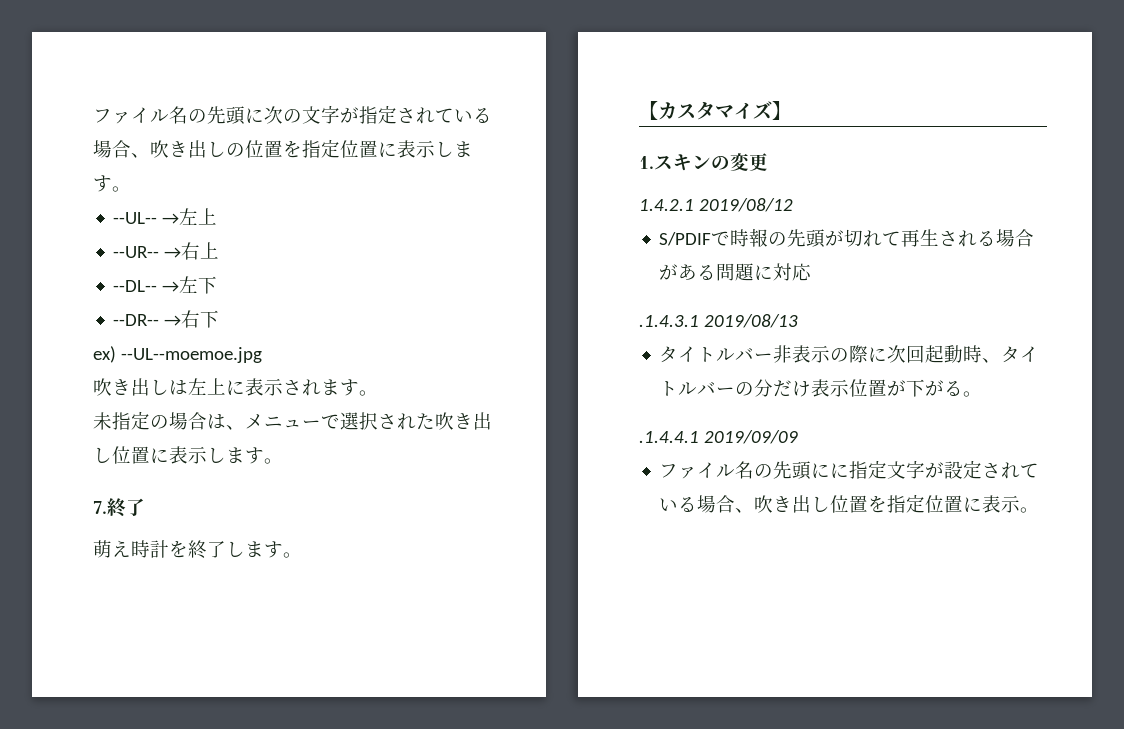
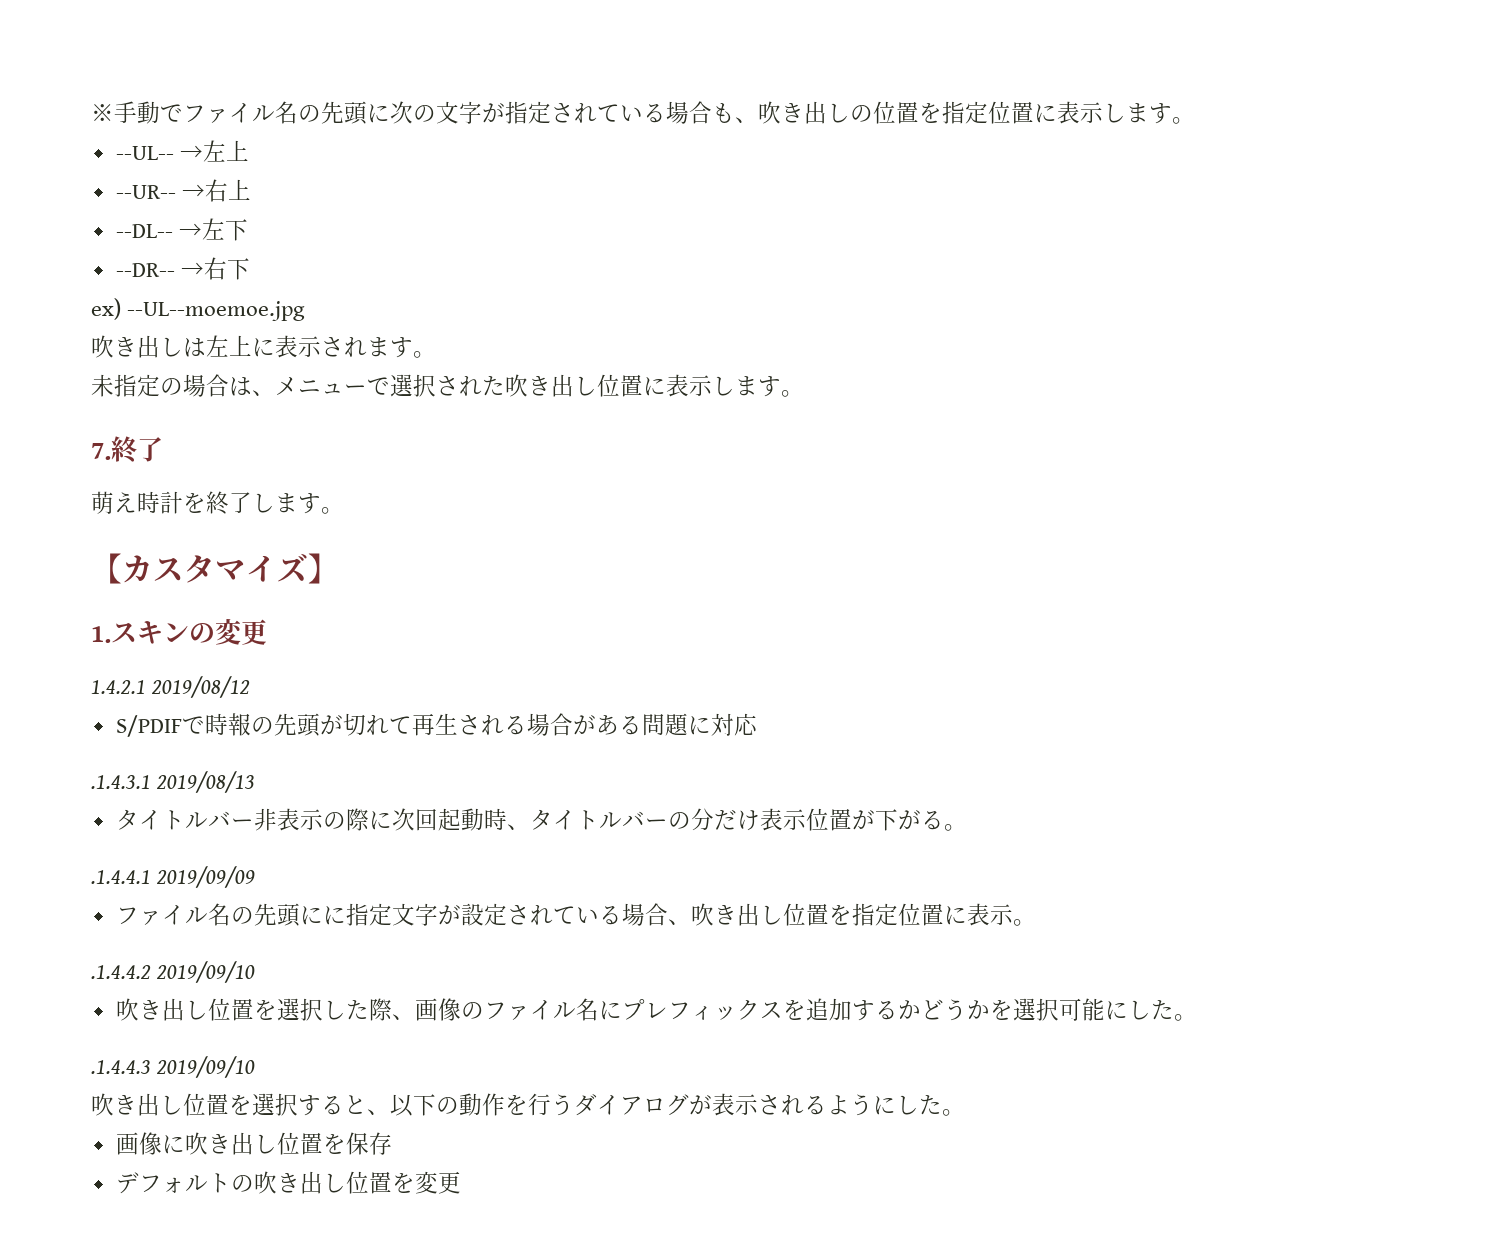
- ファイル名の先頭に次の文字が指定されている場合、吹き出しの位置を指定位置に表示します。
+ ※手動でファイル名の先頭に次の文字が指定されている場合も、吹き出しの位置を指定位置に表示します。
+ .1.4.4.2 2019/09/10
+ 吹き出し位置を選択した際、画像のファイル名にプレフィックスを追加するかどうかを選択可能にした。
+ .1.4.4.3 2019/09/10
+ 吹き出し位置を選択すると、以下の動作を行うダイアログが表示されるようにした。
+ 画像に吹き出し位置を保存
+ デフォルトの吹き出し位置を変更

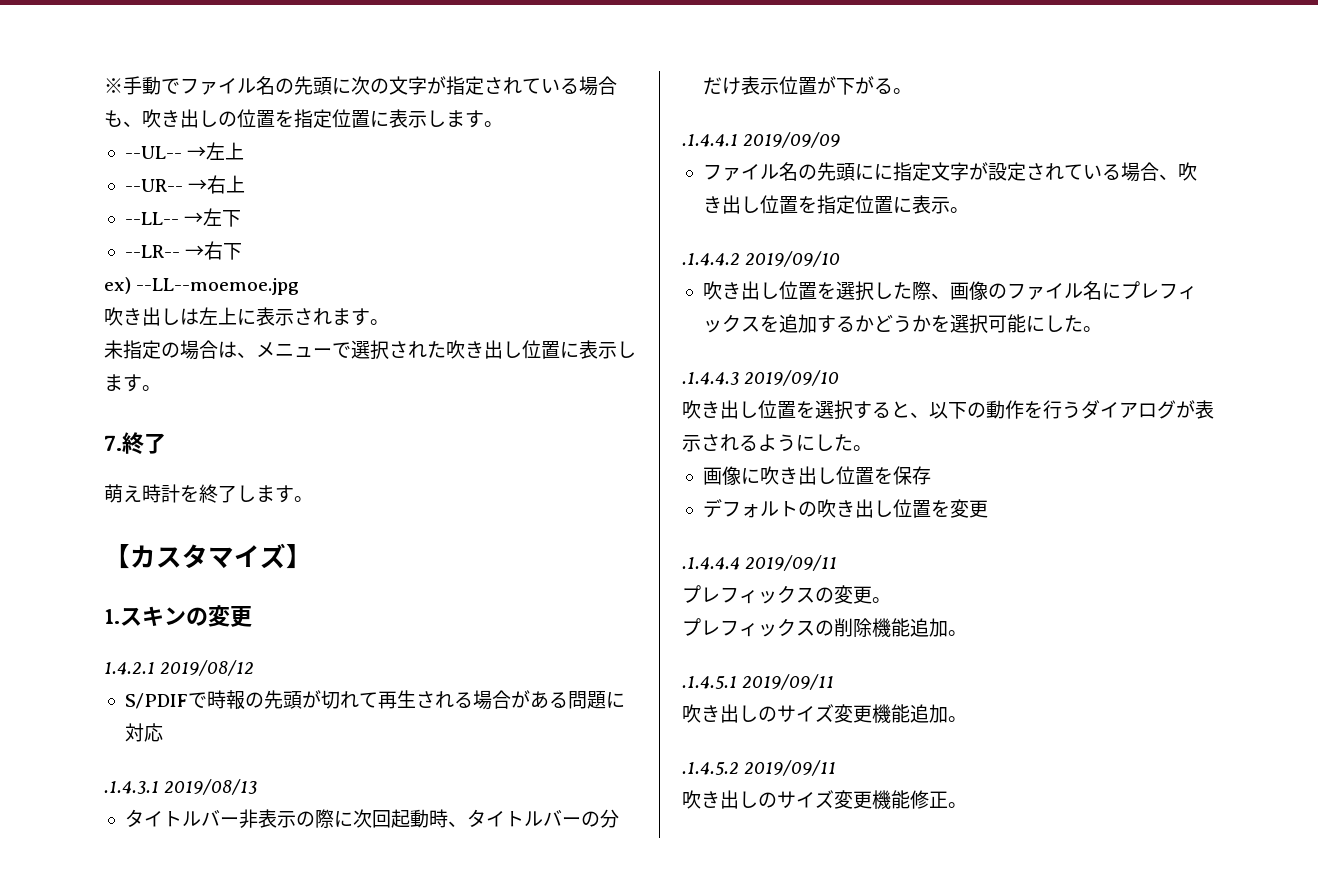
- --DL-- →左下
+ --LL-- →左下
- --DR-- →右下
+ --LR-- →右下
- ex) --UL--moemoe.jpg
+ ex) --LL--moemoe.jpg
+ .1.4.4.4 2019/09/11
+ プレフィックスの変更。
+ プレフィックスの削除機能追加。
+ .1.4.5.1 2019/09/11
+ 吹き出しのサイズ変更機能追加。
+ .1.4.5.2 2019/09/11
+ 吹き出しのサイズ変更機能修正。

